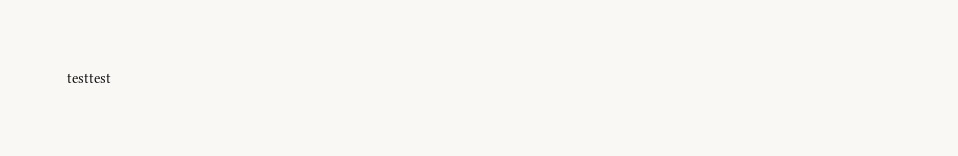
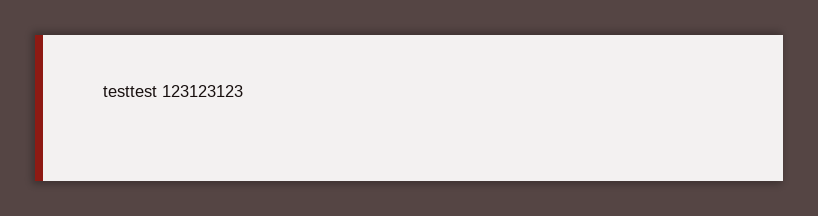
- testtest
+ testtest 123123123

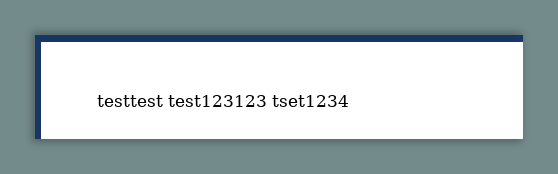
- testtest 123123123
+ testtest test123123 tset1234

